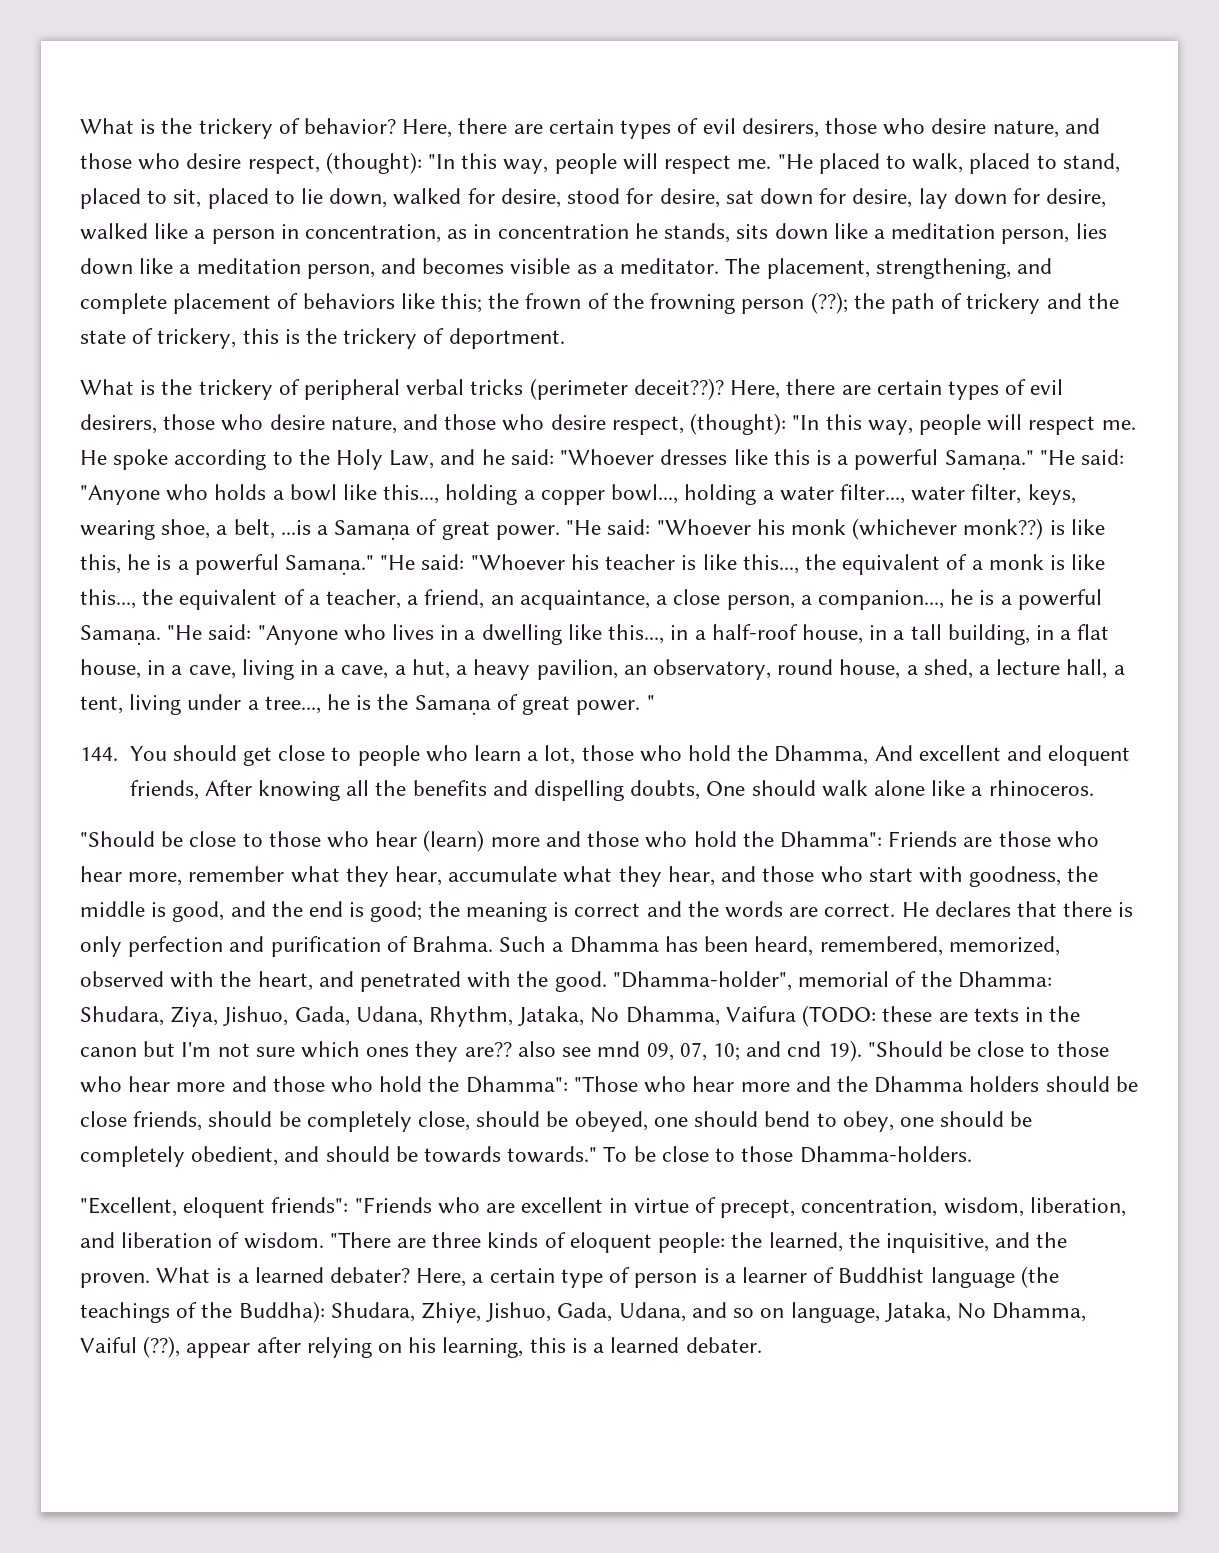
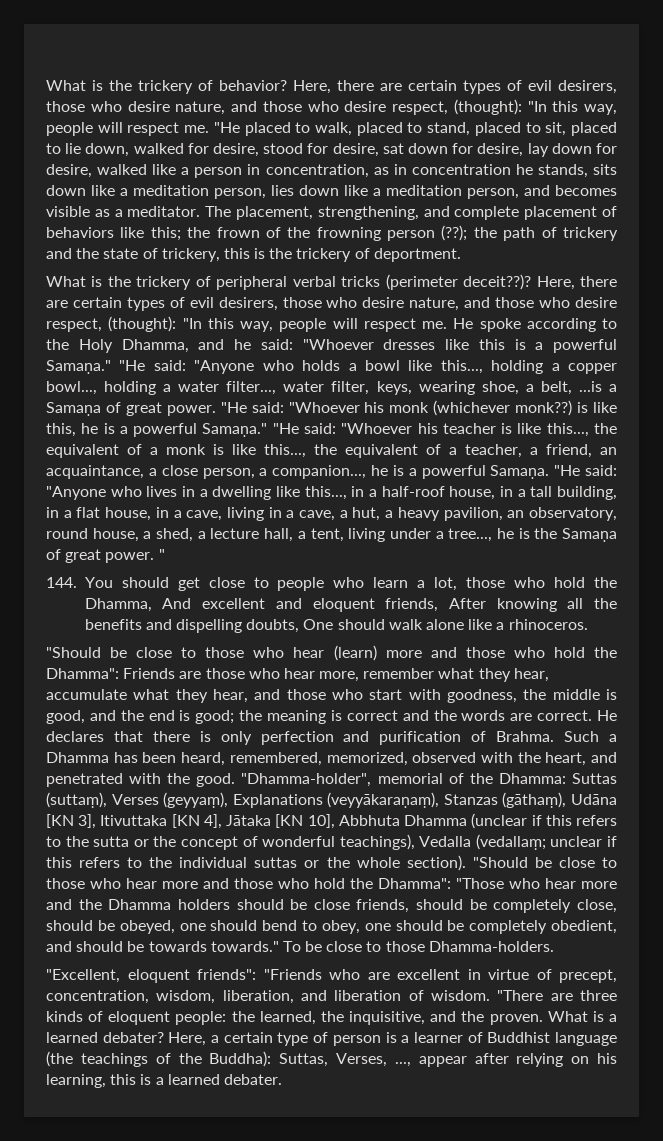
- He spoke according to the Holy Law, and he said: "Whoever dresses like this is a powerful Samaṇa."
+ He spoke according to the Holy Dhamma, and he said: "Whoever dresses like this is a powerful Samaṇa."
- "Dhamma-holder", memorial of the Dhamma: Shudara, Ziya, Jishuo, Gada, Udana, Rhythm, Jataka, No Dhamma, Vaifura (TODO: these are texts in the canon but I'm not sure which ones they are?? also see mnd 09, 07, 10; and cnd 19).
+ "Dhamma-holder", memorial of the Dhamma: Suttas (suttaṃ), Verses (geyyaṃ), Explanations (veyyākaraṇaṃ), Stanzas (gāthaṃ), Udāna [KN 3], Itivuttaka [KN 4], Jātaka [KN 10], Abbhuta Dhamma (unclear if this refers to the sutta or the concept of wonderful teachings), Vedalla (vedallaṃ; unclear if this refers to the individual suttas or the whole section).
- Here, a certain type of person is a learner of Buddhist language (the teachings of the Buddha): Shudara, Zhiye, Jishuo, Gada, Udana, and so on language, Jataka, No Dhamma, Vaiful (??), appear after relying on his learning, this is a learned debater.
+ Here, a certain type of person is a learner of Buddhist language (the teachings of the Buddha): Suttas, Verses, ..., appear after relying on his learning, this is a learned debater.

